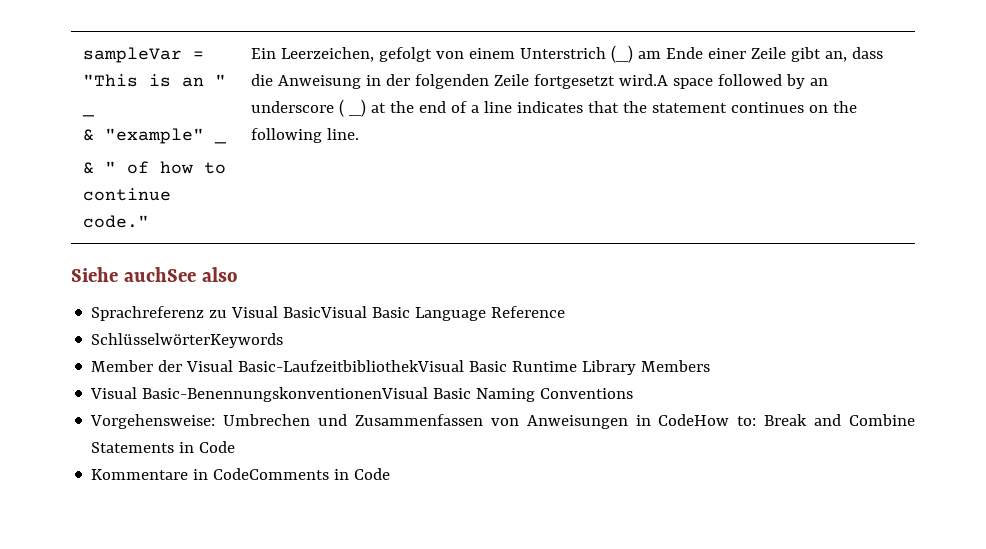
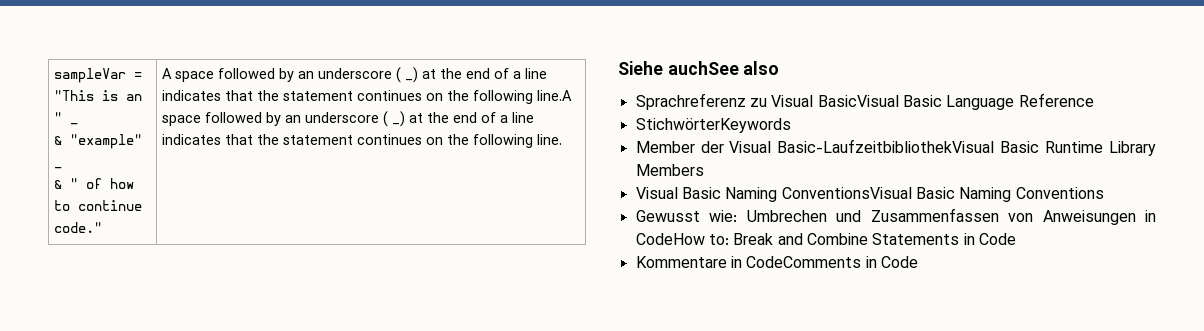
- Ein Leerzeichen, gefolgt von einem Unterstrich (_) am Ende einer Zeile gibt an, dass die Anweisung in der folgenden Zeile fortgesetzt wird.A space followed by an underscore ( _) at the end of a line indicates that the statement continues on the following line.
+ A space followed by an underscore ( _) at the end of a line indicates that the statement continues on the following line.A space followed by an underscore ( _) at the end of a line indicates that the statement continues on the following line.
- SchlüsselwörterKeywords
+ StichwörterKeywords
- Visual Basic-BenennungskonventionenVisual Basic Naming Conventions
+ Visual Basic Naming ConventionsVisual Basic Naming Conventions
- Vorgehensweise: Umbrechen und Zusammenfassen von Anweisungen in CodeHow to: Break and Combine Statements in Code
+ Gewusst wie: Umbrechen und Zusammenfassen von Anweisungen in CodeHow to: Break and Combine Statements in Code

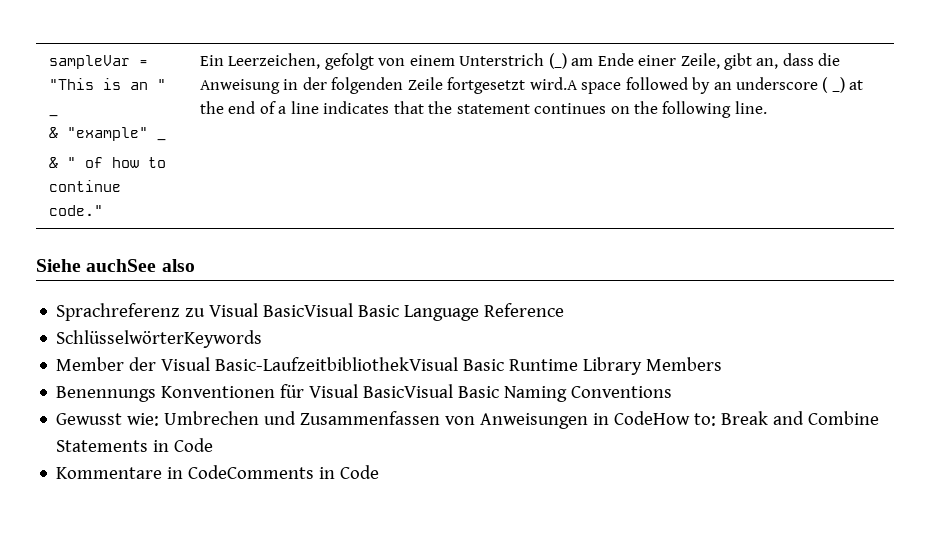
- A space followed by an underscore ( _) at the end of a line indicates that the statement continues on the following line.A space followed by an underscore ( _) at the end of a line indicates that the statement continues on the following line.
+ Ein Leerzeichen, gefolgt von einem Unterstrich (_) am Ende einer Zeile, gibt an, dass die Anweisung in der folgenden Zeile fortgesetzt wird.A space followed by an underscore ( _) at the end of a line indicates that the statement continues on the following line.
- StichwörterKeywords
+ SchlüsselwörterKeywords
- Visual Basic Naming ConventionsVisual Basic Naming Conventions
+ Benennungs Konventionen für Visual BasicVisual Basic Naming Conventions

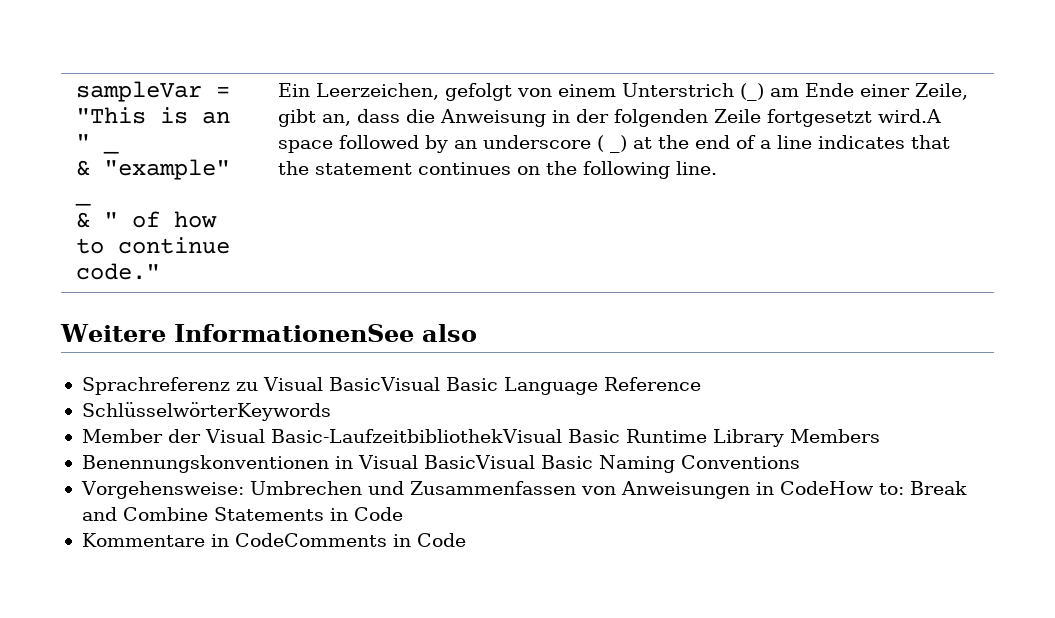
- Siehe auchSee also
+ Weitere InformationenSee also
- Benennungs Konventionen für Visual BasicVisual Basic Naming Conventions
+ Benennungskonventionen in Visual BasicVisual Basic Naming Conventions
- Gewusst wie: Umbrechen und Zusammenfassen von Anweisungen in CodeHow to: Break and Combine Statements in Code
+ Vorgehensweise: Umbrechen und Zusammenfassen von Anweisungen in CodeHow to: Break and Combine Statements in Code

